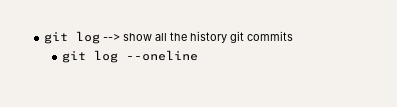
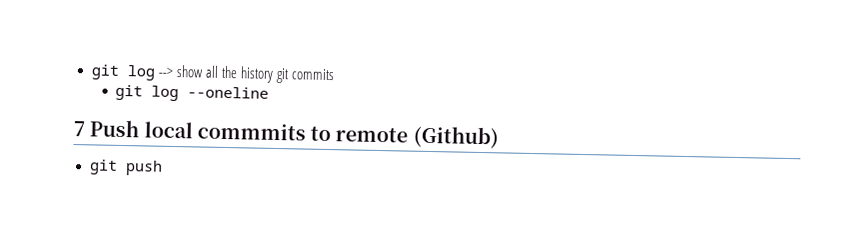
+ 7 Push local commmits to remote (Github)
+ git push

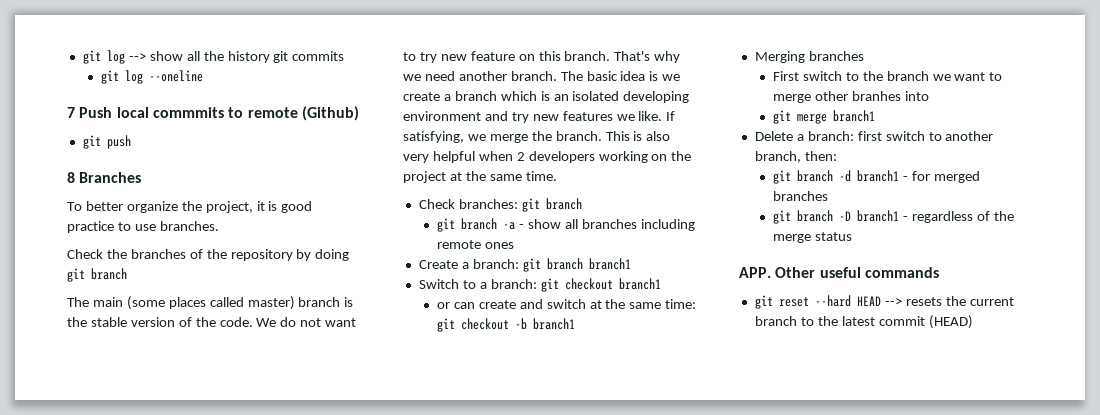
+ 8 Branches
+ To better organize the project, it is good practice to use branches.
+ Check the branches of the repository by doing git branch
+ The main (some places called master) branch is the stable version of the code. We do not want to try new feature on this branch. That's why we need another branch. The basic idea is we create a branch which is an isolated developing environment and try new features we like. If satisfying, we merge the branch. This is also very helpful when 2 developers working on the project at the same time.
+ Check branches: git branch
+ git branch -a - show all branches including remote ones
+ Create a branch: git branch branch1
+ Switch to a branch: git checkout branch1
+ or can create and switch at the same time: git checkout -b branch1
+ Merging branches
+ First switch to the branch we want to merge other branhes into
+ git merge branch1
+ Delete a branch: first switch to another branch, then:
+ git branch -d branch1 - for merged branches
+ git branch -D branch1 - regardless of the merge status
+ APP. Other useful commands
+ git reset --hard HEAD --> resets the current branch to the latest commit (HEAD)

